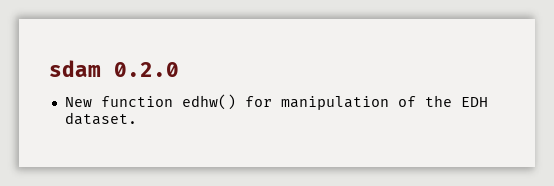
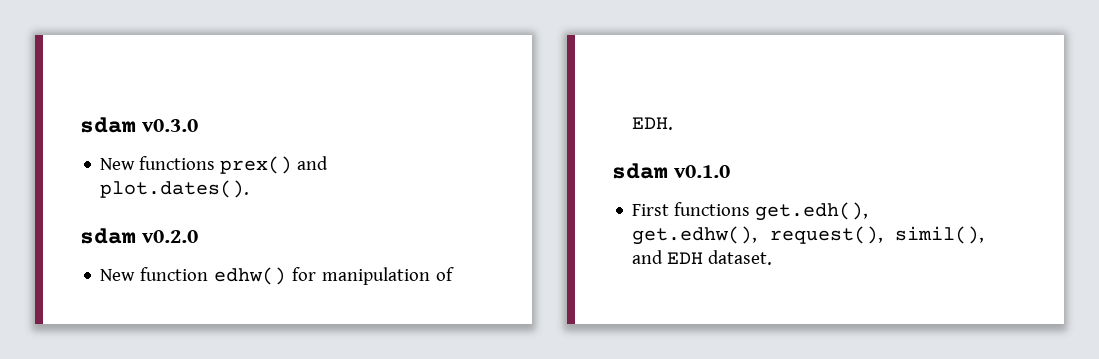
- sdam 0.2.0
+ sdam v0.3.0
+ New functions prex() and plot.dates().
+ sdam v0.2.0
- New function edhw() for manipulation of the EDH dataset.
+ New function edhw() for manipulation of EDH.
+ sdam v0.1.0
+ First functions get.edh(), get.edhw(), request(), simil(), and EDH dataset.

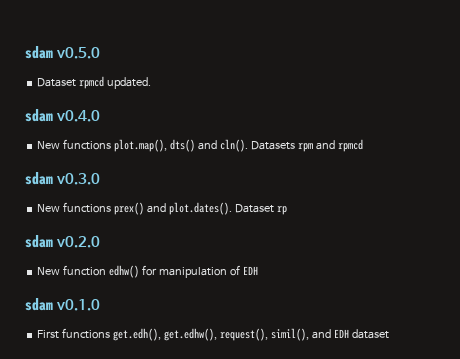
+ sdam v0.5.0
+ Dataset rpmcd updated.
+ sdam v0.4.0
+ New functions plot.map(), dts() and cln(). Datasets rpm and rpmcd
- New functions prex() and plot.dates().
+ New functions prex() and plot.dates(). Dataset rp
- New function edhw() for manipulation of EDH.
+ New function edhw() for manipulation of EDH
- First functions get.edh(), get.edhw(), request(), simil(), and EDH dataset.
+ First functions get.edh(), get.edhw(), request(), simil(), and EDH dataset

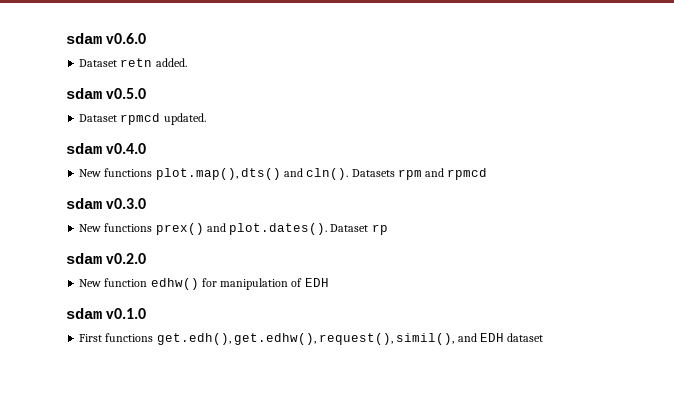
+ sdam v0.6.0
+ Dataset retn added.

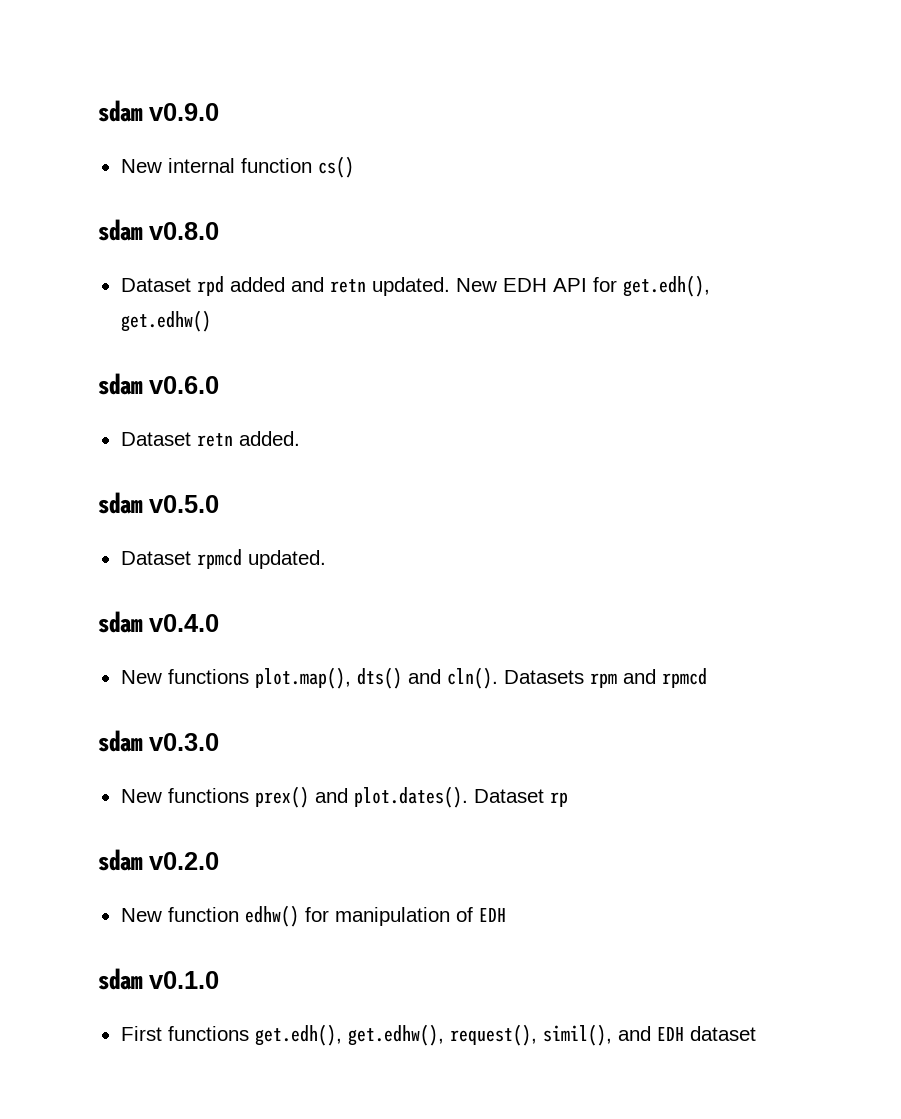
+ sdam v0.9.0
+ New internal function cs()
+ sdam v0.8.0
+ Dataset rpd added and retn updated. New EDH API for get.edh(), get.edhw()

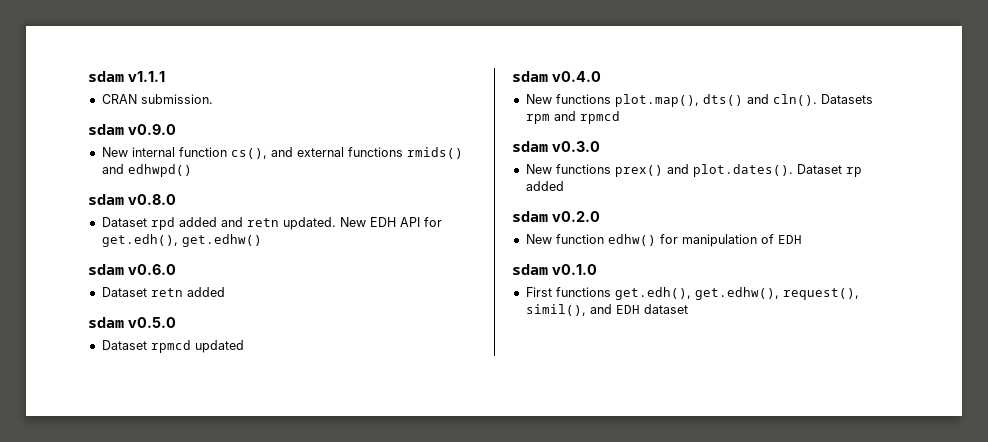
+ sdam v1.1.1
+ CRAN submission.
- New internal function cs()
+ New internal function cs(), and external functions rmids() and edhwpd()
- Dataset retn added.
+ Dataset retn added
- Dataset rpmcd updated.
+ Dataset rpmcd updated
- New functions prex() and plot.dates(). Dataset rp
+ New functions prex() and plot.dates(). Dataset rp added

